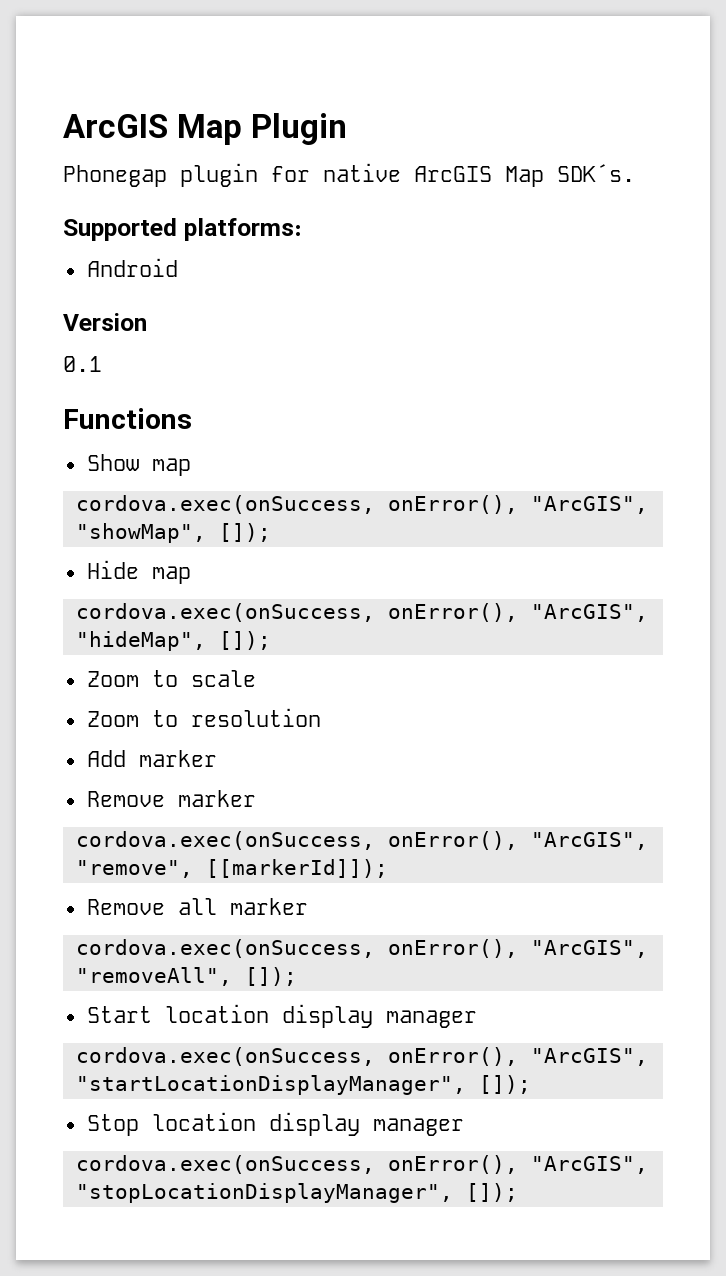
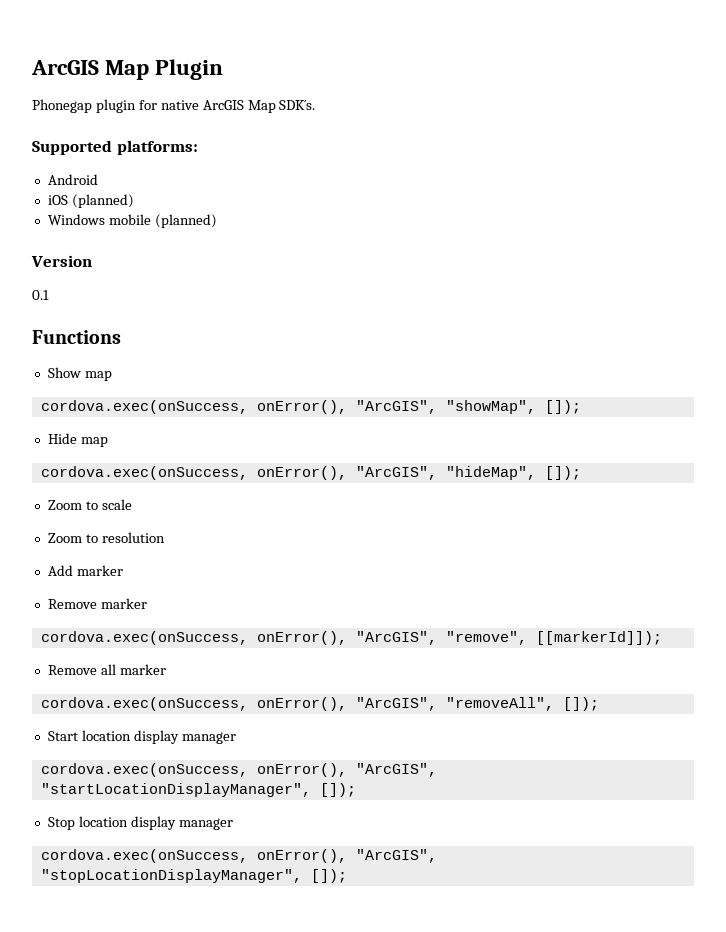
+ iOS (planned)
+ Windows mobile (planned)

